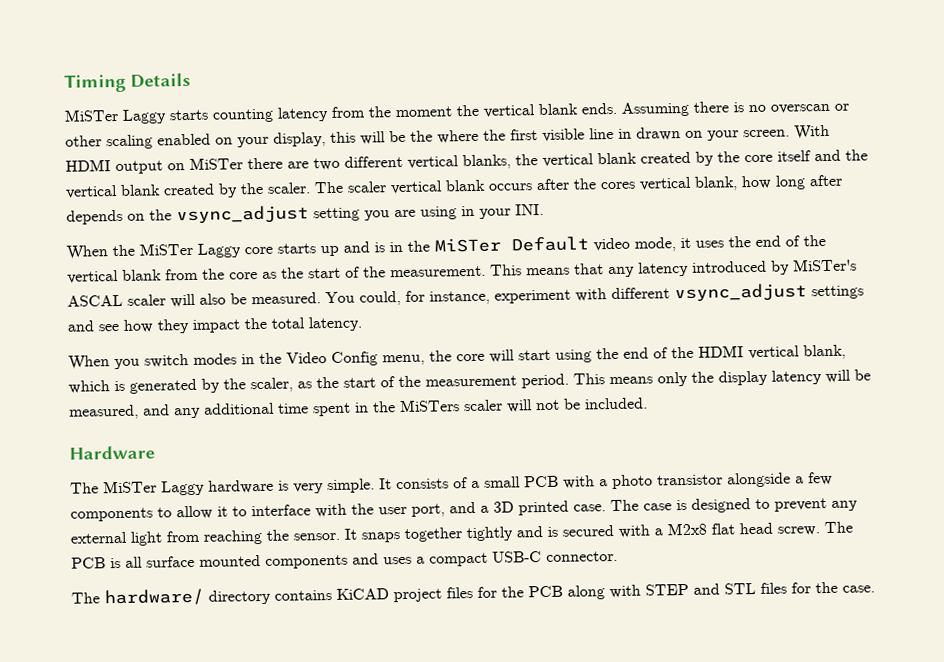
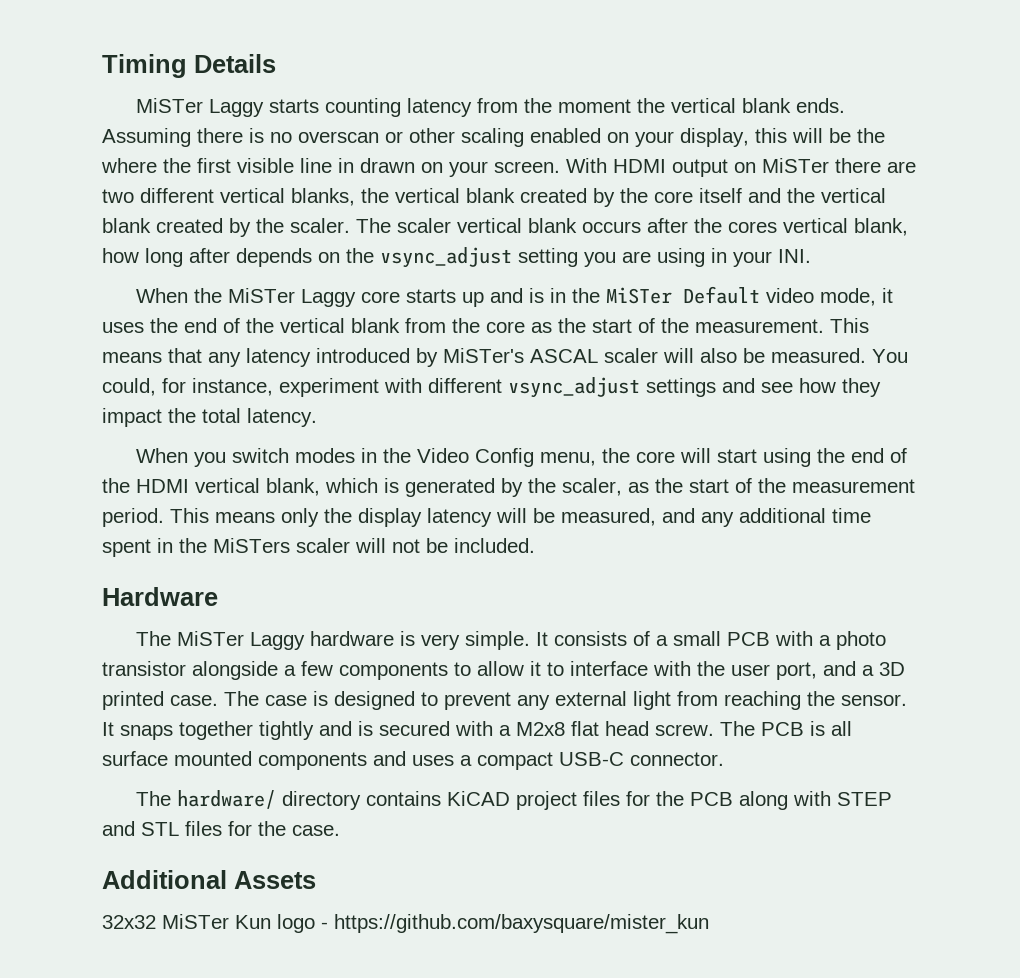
+ Additional Assets
+ 32x32 MiSTer Kun logo - https://github.com/baxysquare/mister_kun

